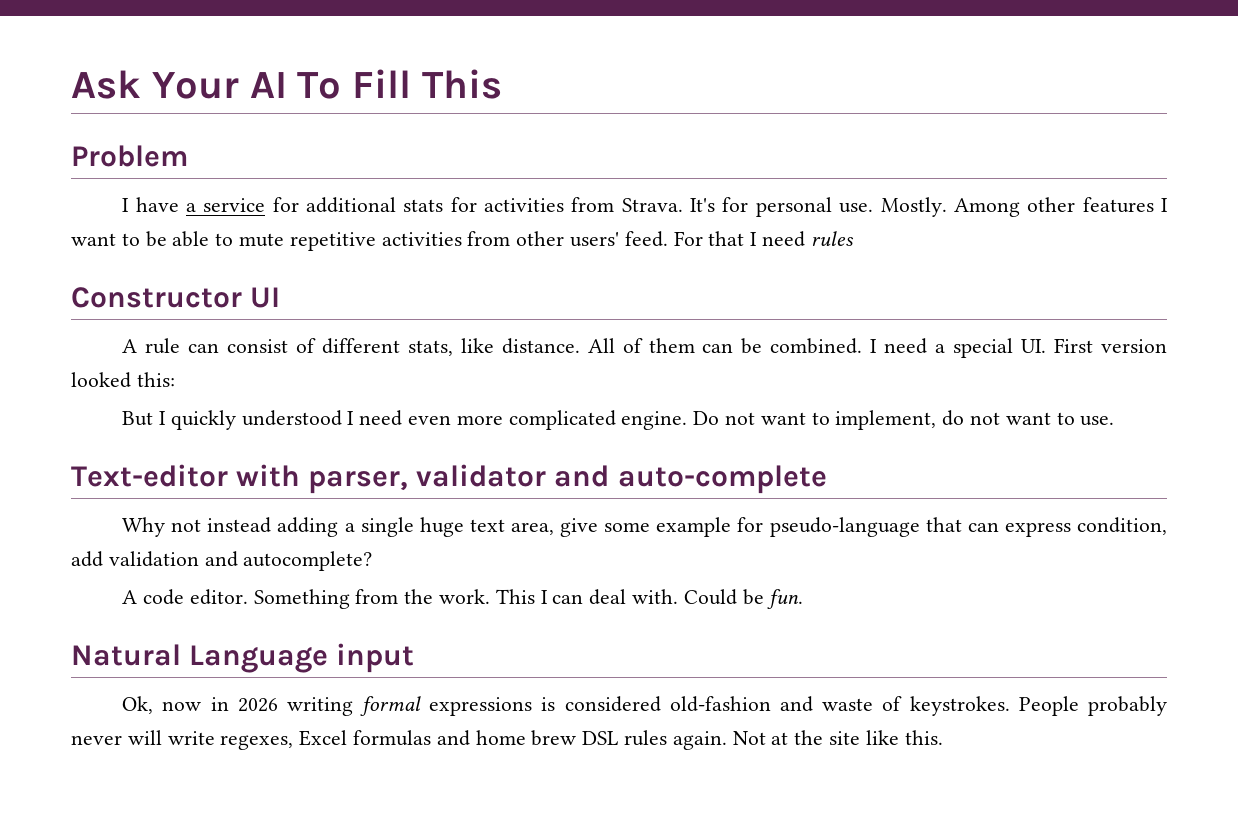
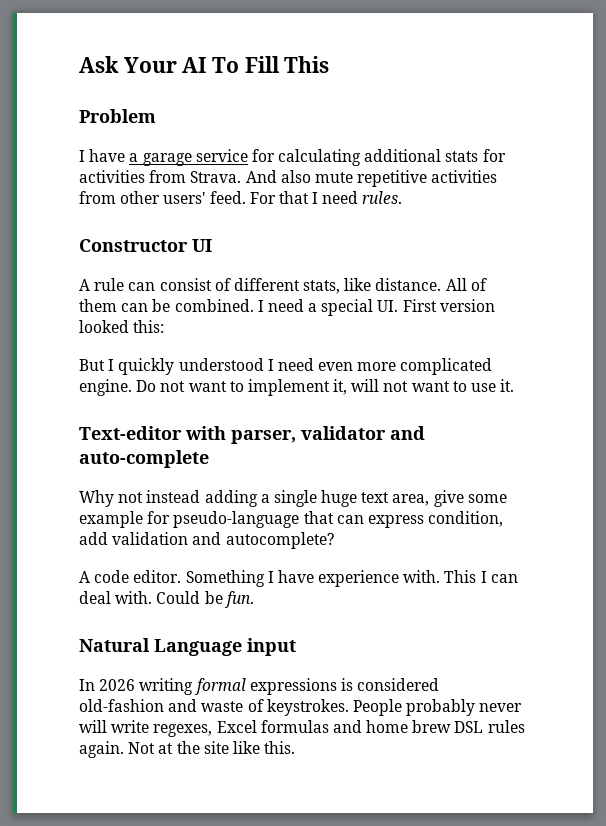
- I have a service for additional stats for activities from Strava.
+ I have a garage service for calculating additional stats for activities from Strava.
- It's for personal use. Mostly. Among other features I want to be able to mute repetitive activities from other users' feed.
+ And also mute repetitive activities from other users' feed.
- For that I need rules
+ For that I need rules.
- Do not want to implement, do not want to use.
+ Do not want to implement it, will not want to use it.
- Something from the work.
+ Something I have experience with.
- Ok, now in 2026 writing formal expressions is considered old-fashion and waste of keystrokes.
+ In 2026 writing formal expressions is considered old-fashion and waste of keystrokes.

